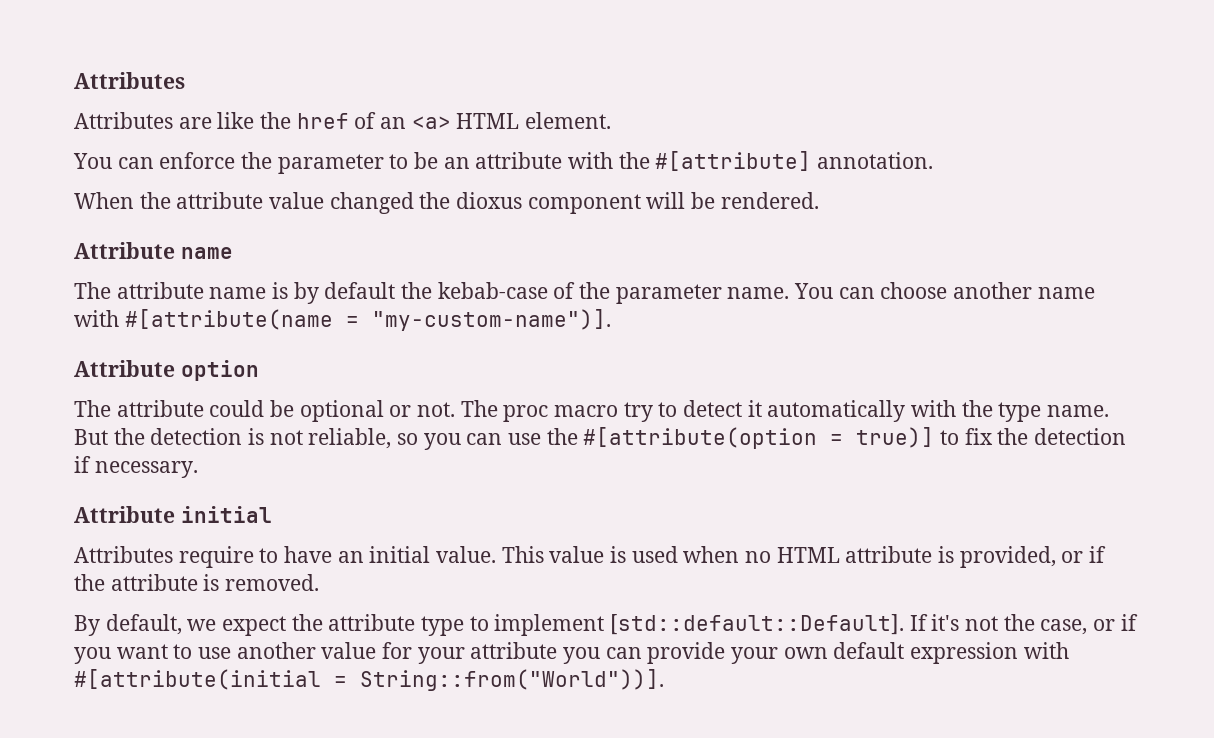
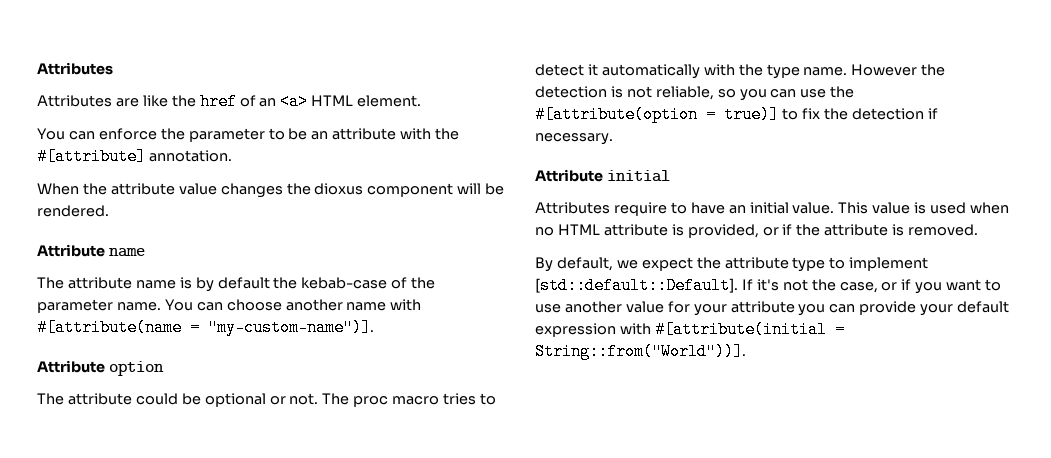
- When the attribute value changed the dioxus component will be rendered.
+ When the attribute value changes the dioxus component will be rendered.
- The proc macro try to detect it automatically with the type name.
+ The proc macro tries to detect it automatically with the type name.
- But the detection is not reliable, so you can use the #[attribute(option = true)] to fix the detection if necessary.
+ However the detection is not reliable, so you can use the #[attribute(option = true)] to fix the detection if necessary.
- If it's not the case, or if you want to use another value for your attribute you can provide your own default expression with #[attribute(initial = String::from("World"))].
+ If it's not the case, or if you want to use another value for your attribute you can provide your default expression with #[attribute(initial = String::from("World"))].

